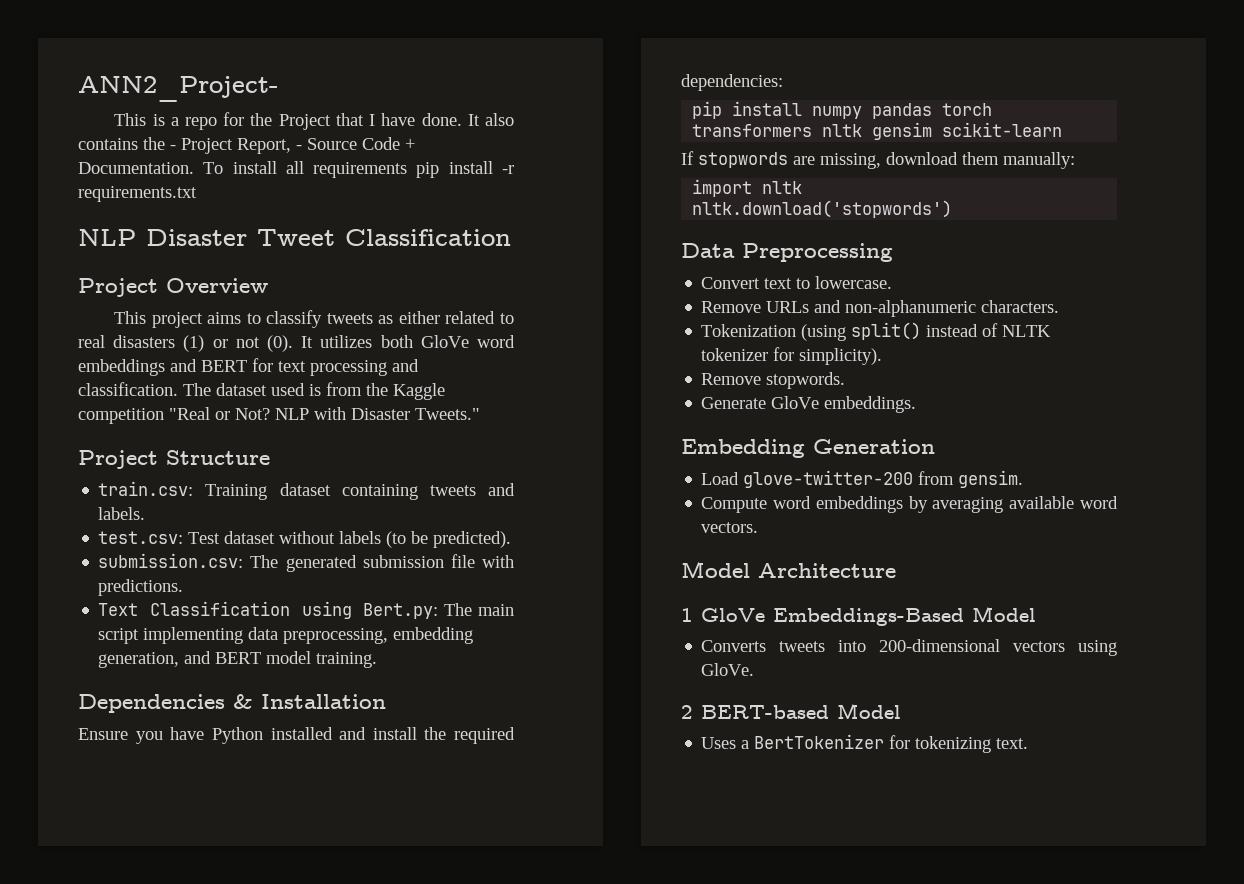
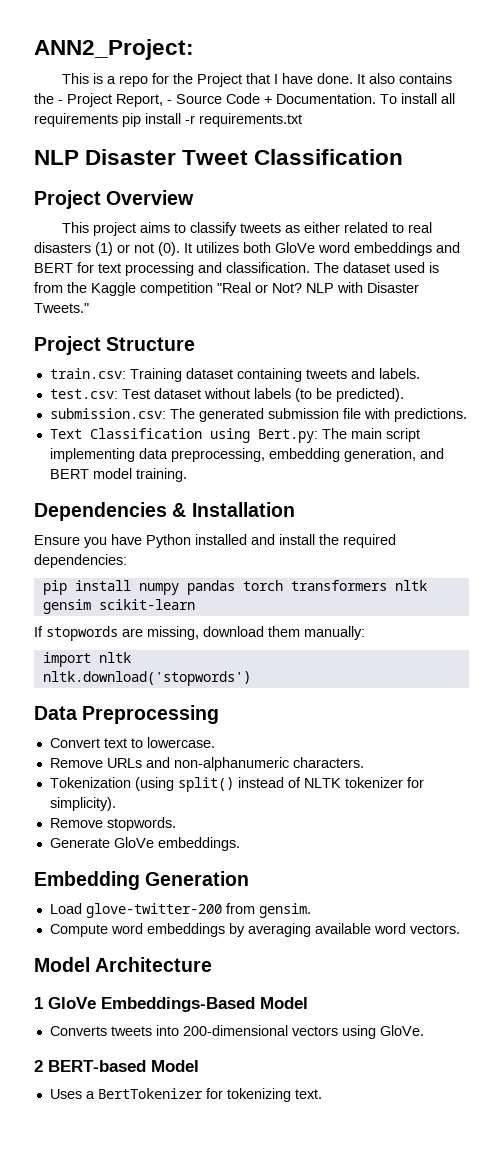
- ANN2_Project-
+ ANN2_Project:

